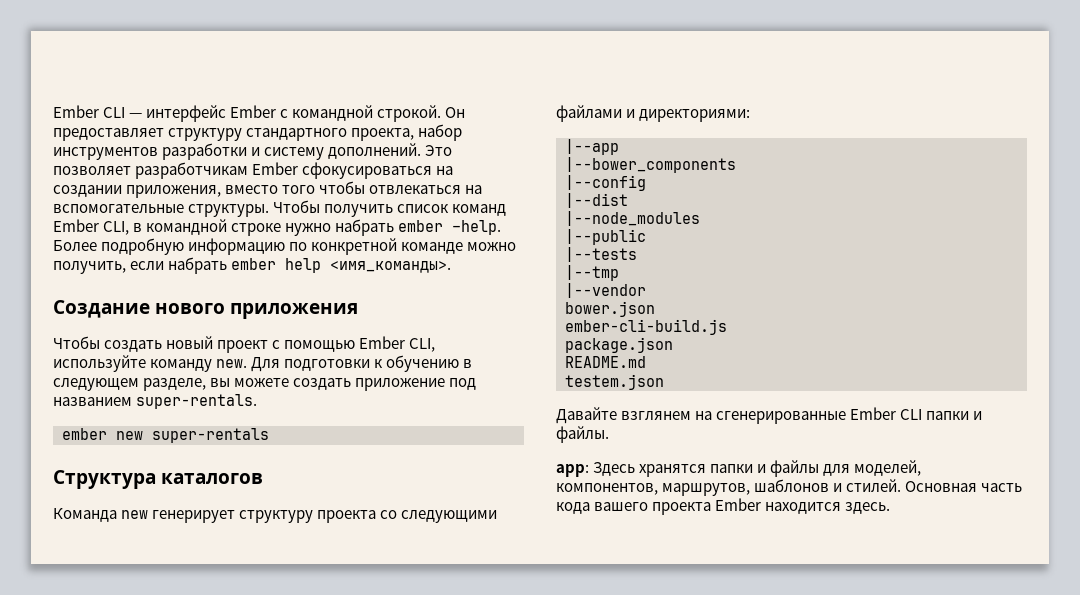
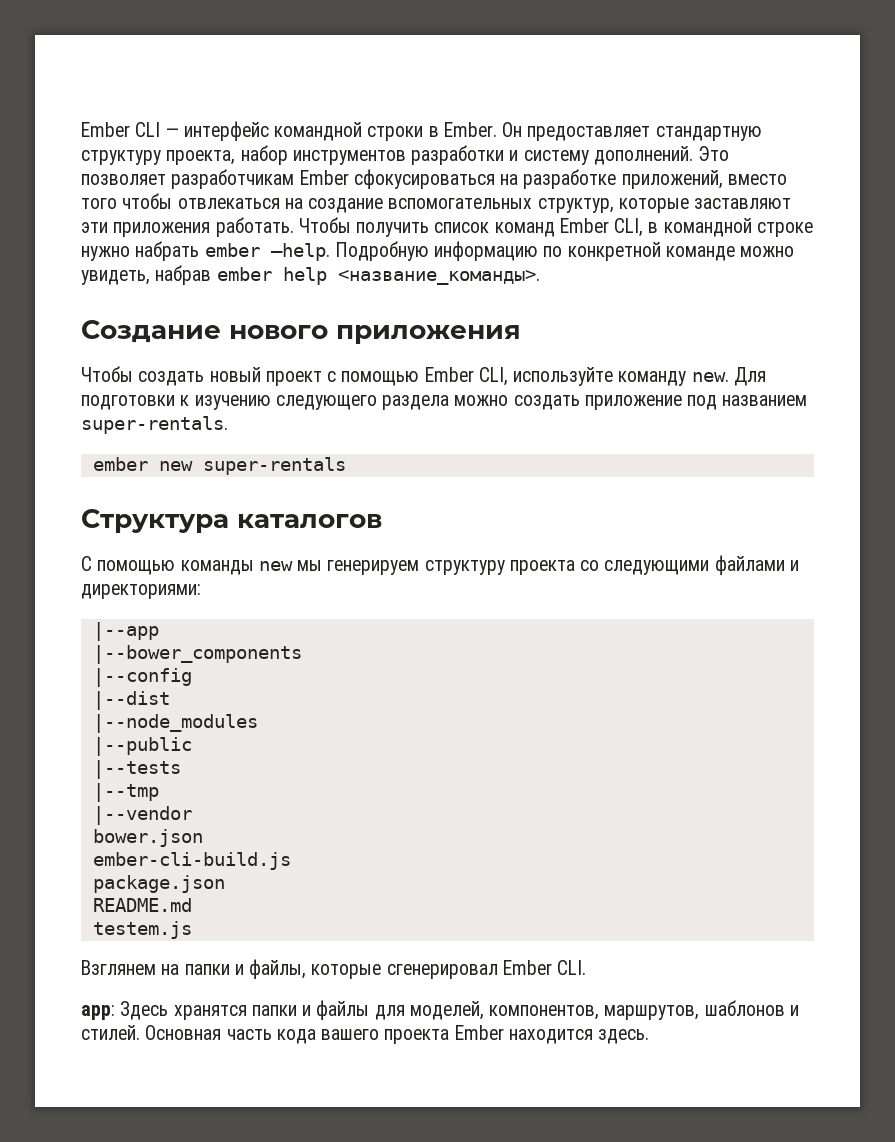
- Ember CLI — интерфейс Ember с командной строкой. Он предоставляет структуру стандартного проекта, набор инструментов разработки и систему дополнений.
+ Ember CLI — интерфейс командной строки в Ember. Он предоставляет стандартную структуру проекта, набор инструментов разработки и систему дополнений.
- Это позволяет разработчикам Ember сфокусироваться на создании приложения, вместо того чтобы отвлекаться на вспомогательные структуры.
+ Это позволяет разработчикам Ember сфокусироваться на разработке приложений, вместо того чтобы отвлекаться на создание вспомогательных структур, которые заставляют эти приложения работать.
- Более подробную информацию по конкретной команде можно получить, если набрать ember help <имя_команды>.
+ Подробную информацию по конкретной команде можно увидеть, набрав ember help <название_команды>.
- Для подготовки к обучению в следующем разделе, вы можете создать приложение под названием super-rentals.
+ Для подготовки к изучению следующего раздела можно создать приложение под названием super-rentals.
- Команда new генерирует структуру проекта со следующими файлами и директориями:
+ С помощью команды new мы генерируем структуру проекта со следующими файлами и директориями:
- testem.json
- Давайте взглянем на сгенерированные Ember CLI папки и файлы.
+ testem.js
+ Взглянем на папки и файлы, которые сгенерировал Ember CLI.

